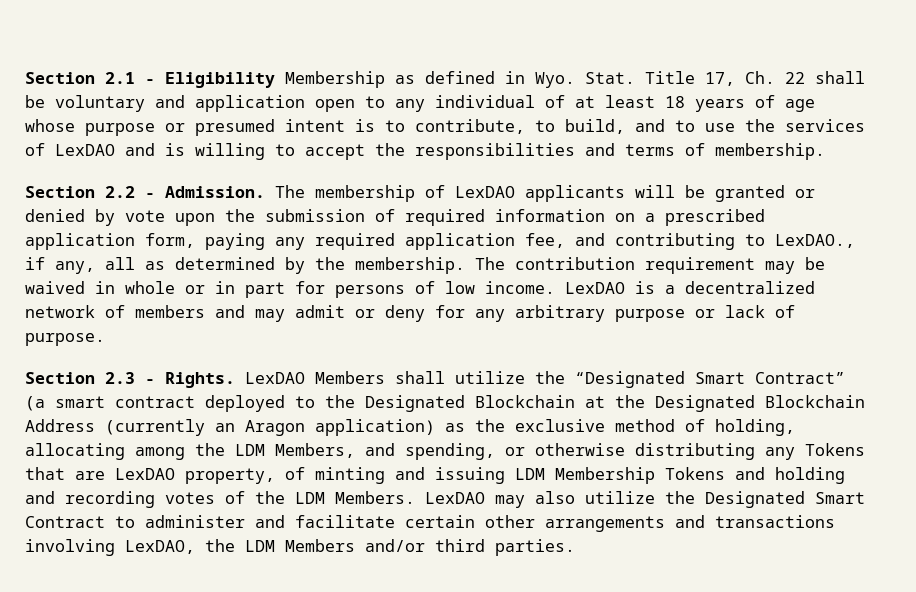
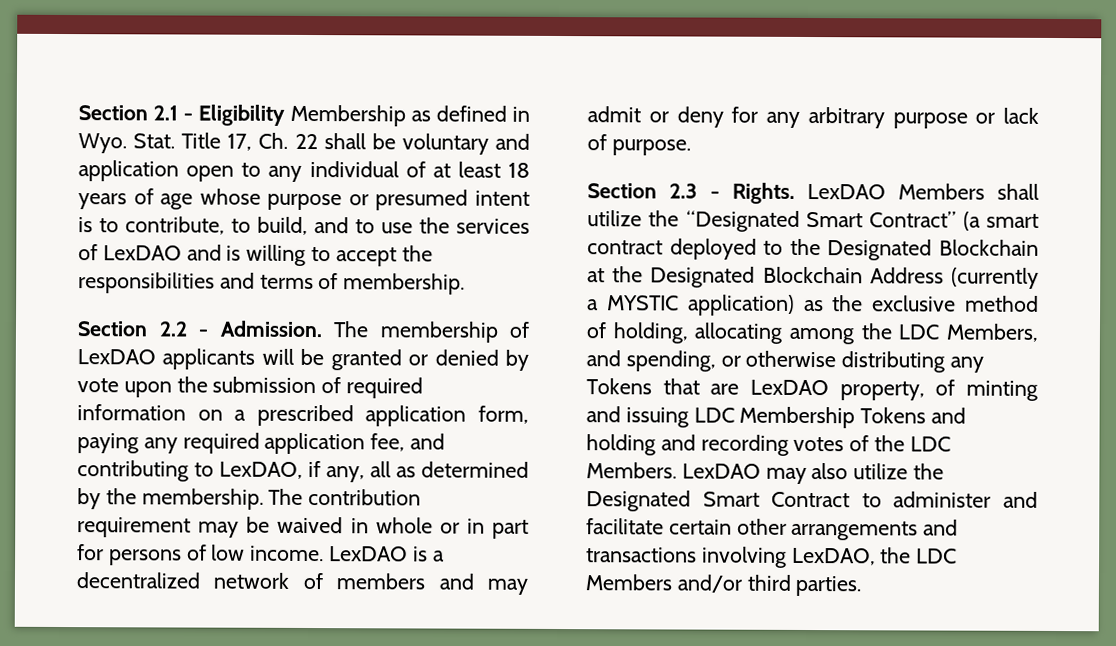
- The membership of LexDAO applicants will be granted or denied by vote upon the submission of required information on a prescribed application form, paying any required application fee, and contributing to LexDAO., if any, all as determined by the membership.
+ The membership of LexDAO applicants will be granted or denied by vote upon the submission of required information on a prescribed application form, paying any required application fee, and contributing to LexDAO, if any, all as determined by the membership.
- LexDAO Members shall utilize the “Designated Smart Contract” (a smart contract deployed to the Designated Blockchain at the Designated Blockchain Address (currently an Aragon application) as the exclusive method of holding, allocating among the LDM Members, and spending, or otherwise distributing any Tokens that are LexDAO property, of minting and issuing LDM Membership Tokens and holding and recording votes of the LDM Members.
+ LexDAO Members shall utilize the “Designated Smart Contract” (a smart contract deployed to the Designated Blockchain at the Designated Blockchain Address (currently a MYSTIC application) as the exclusive method of holding, allocating among the LDC Members, and spending, or otherwise distributing any Tokens that are LexDAO property, of minting and issuing LDC Membership Tokens and holding and recording votes of the LDC Members.
- LexDAO may also utilize the Designated Smart Contract to administer and facilitate certain other arrangements and transactions involving LexDAO, the LDM Members and/or third parties.
+ LexDAO may also utilize the Designated Smart Contract to administer and facilitate certain other arrangements and transactions involving LexDAO, the LDC Members and/or third parties.

